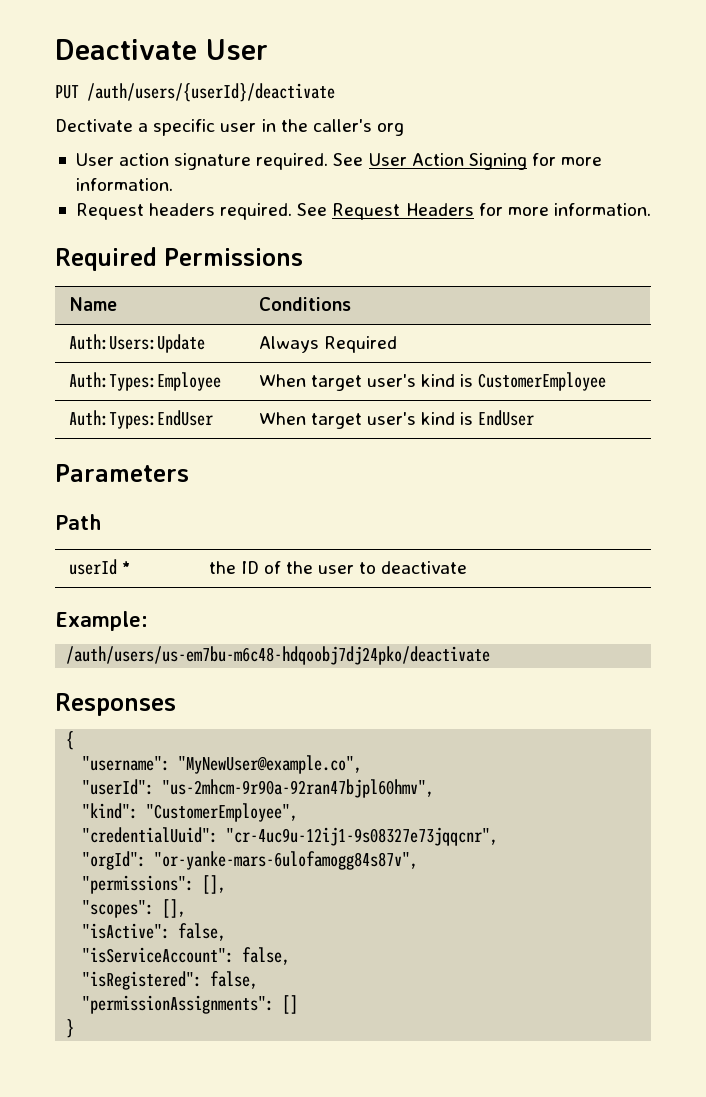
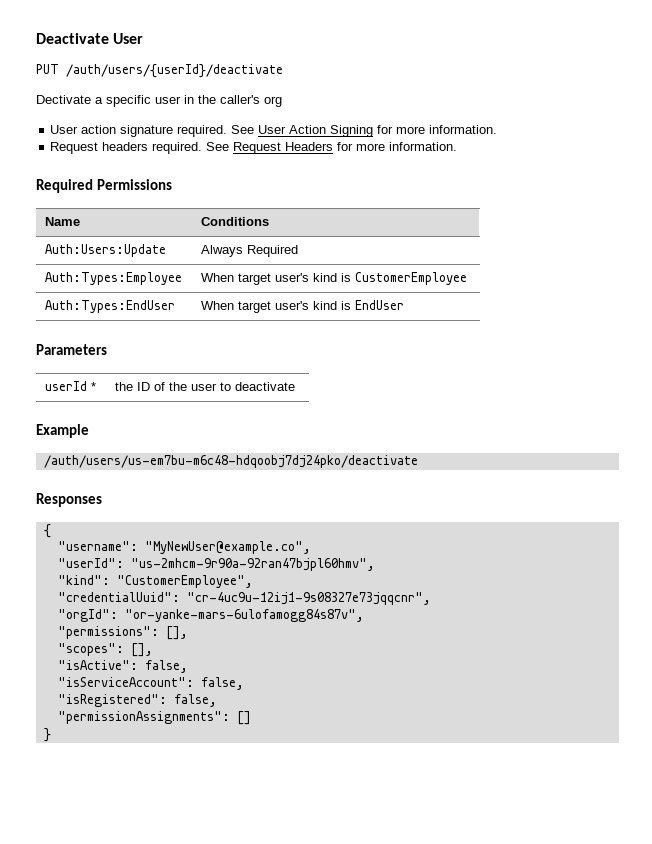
- Path
- Example:
+ Example

